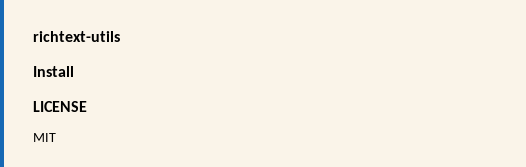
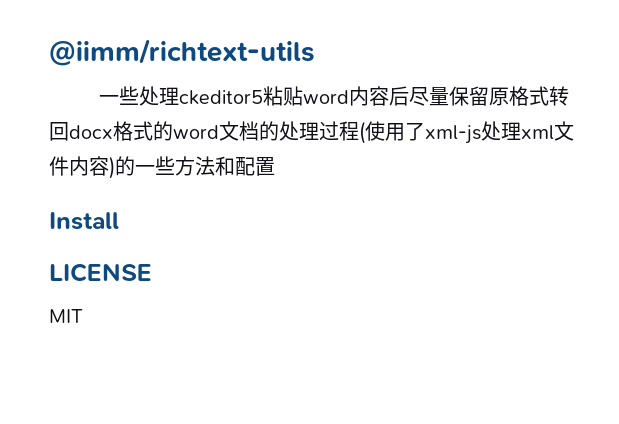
- richtext-utils
+ @iimm/richtext-utils
+ 一些处理ckeditor5粘贴word内容后尽量保留原格式转回docx格式的word文档的处理过程(使用了xml-js处理xml文件内容)的一些方法和配置

